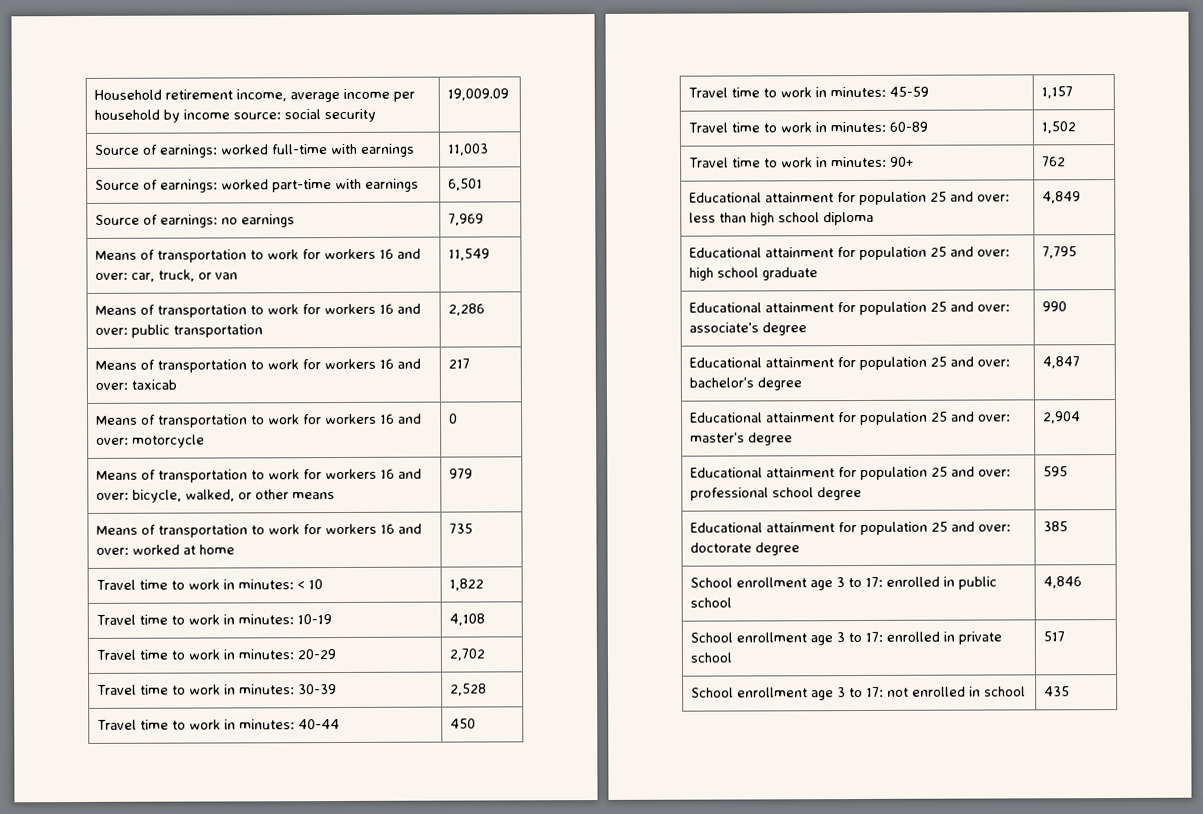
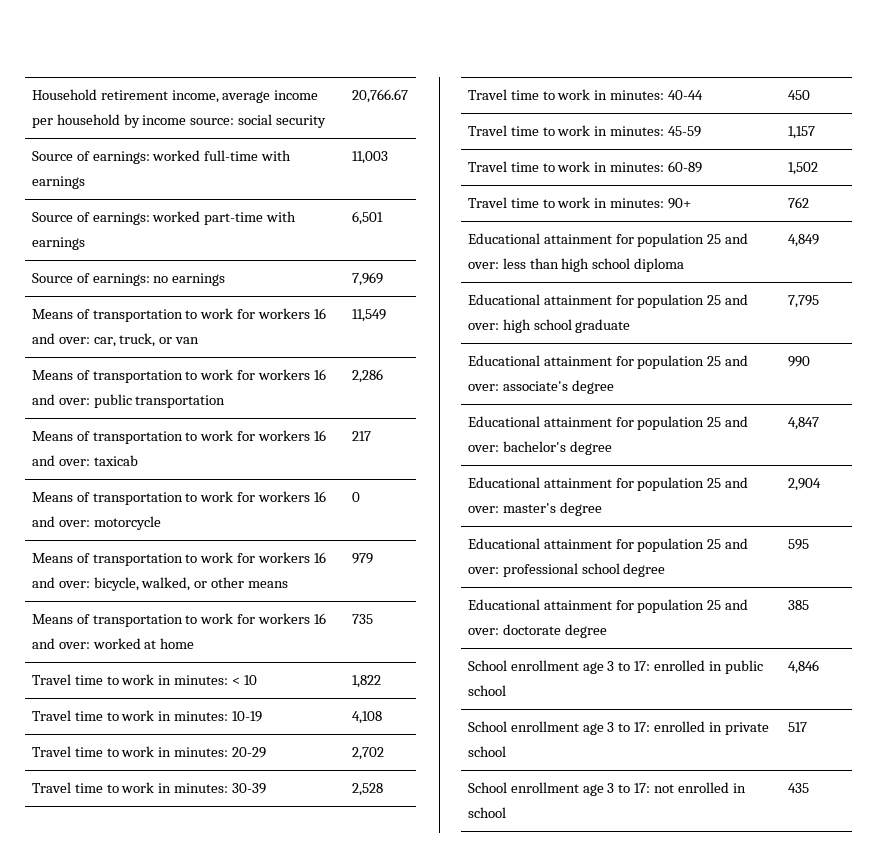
- Household retirement income, average income per household by income source: social security | 19,009.09
+ Household retirement income, average income per household by income source: social security | 20,766.67

